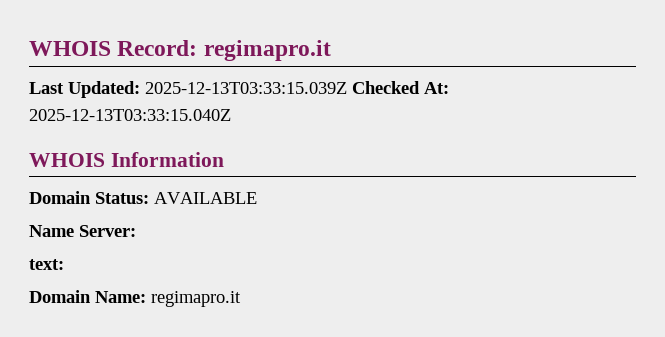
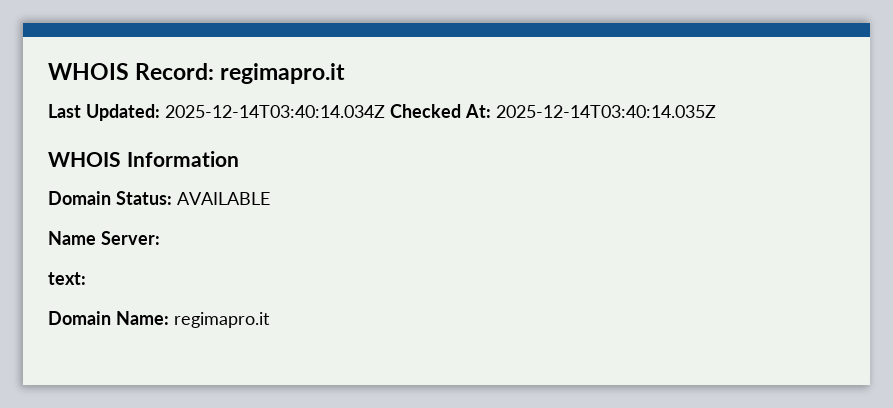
- Last Updated: 2025-12-13T03:33:15.039Z Checked At: 2025-12-13T03:33:15.040Z
+ Last Updated: 2025-12-14T03:40:14.034Z Checked At: 2025-12-14T03:40:14.035Z

